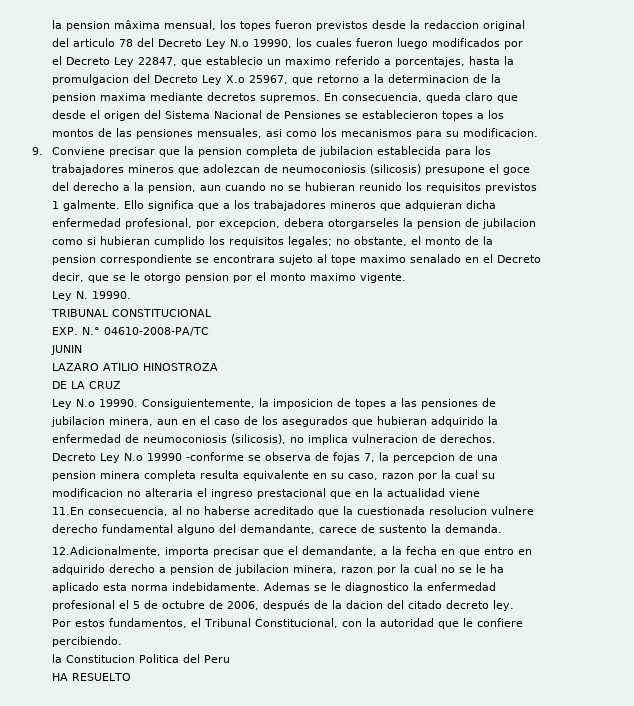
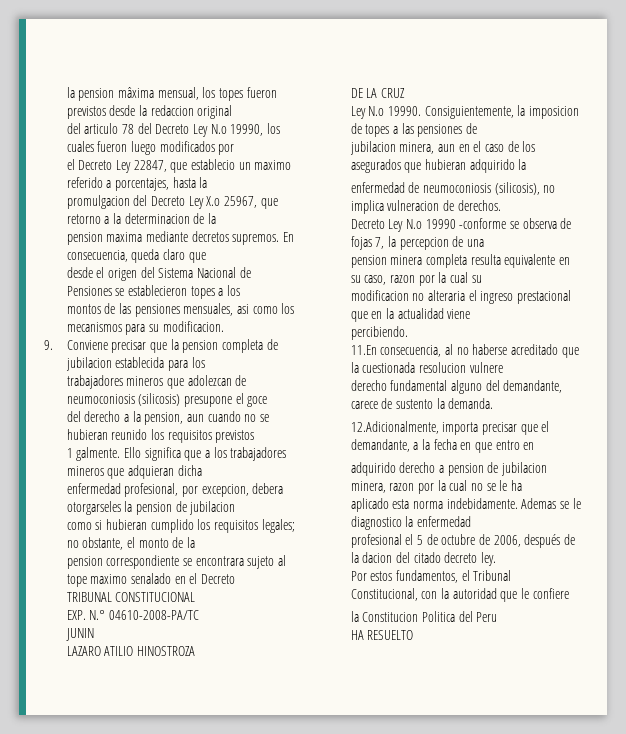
- decir, que se le otorgo pension por el monto maximo vigente.
- Ley N. 19990.
+ percibiendo.
- percibiendo.

